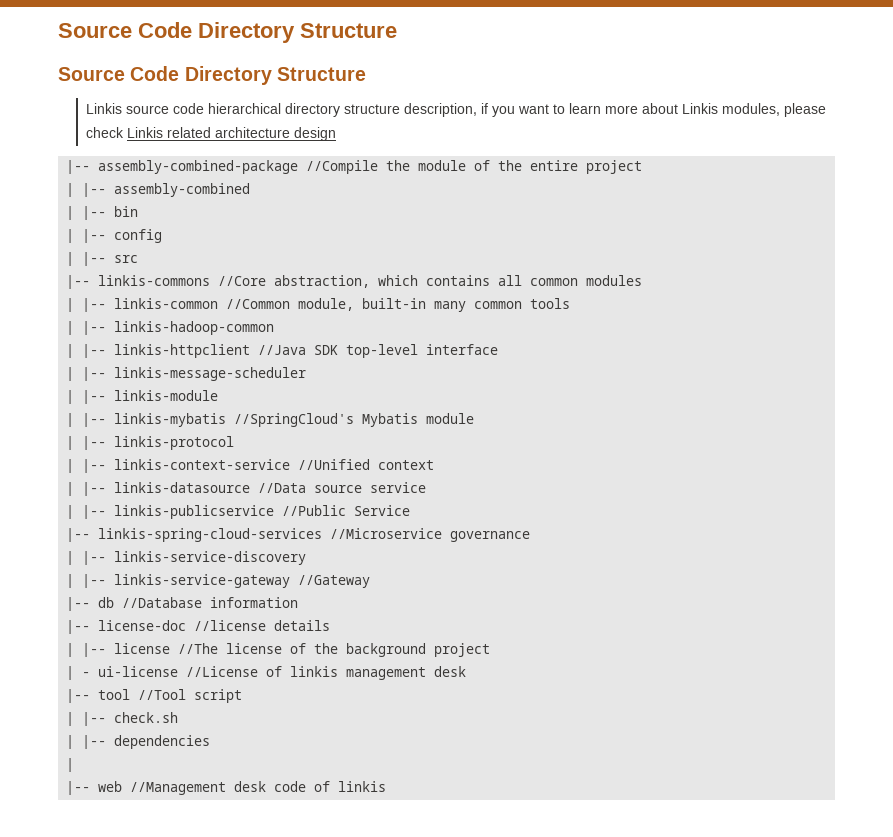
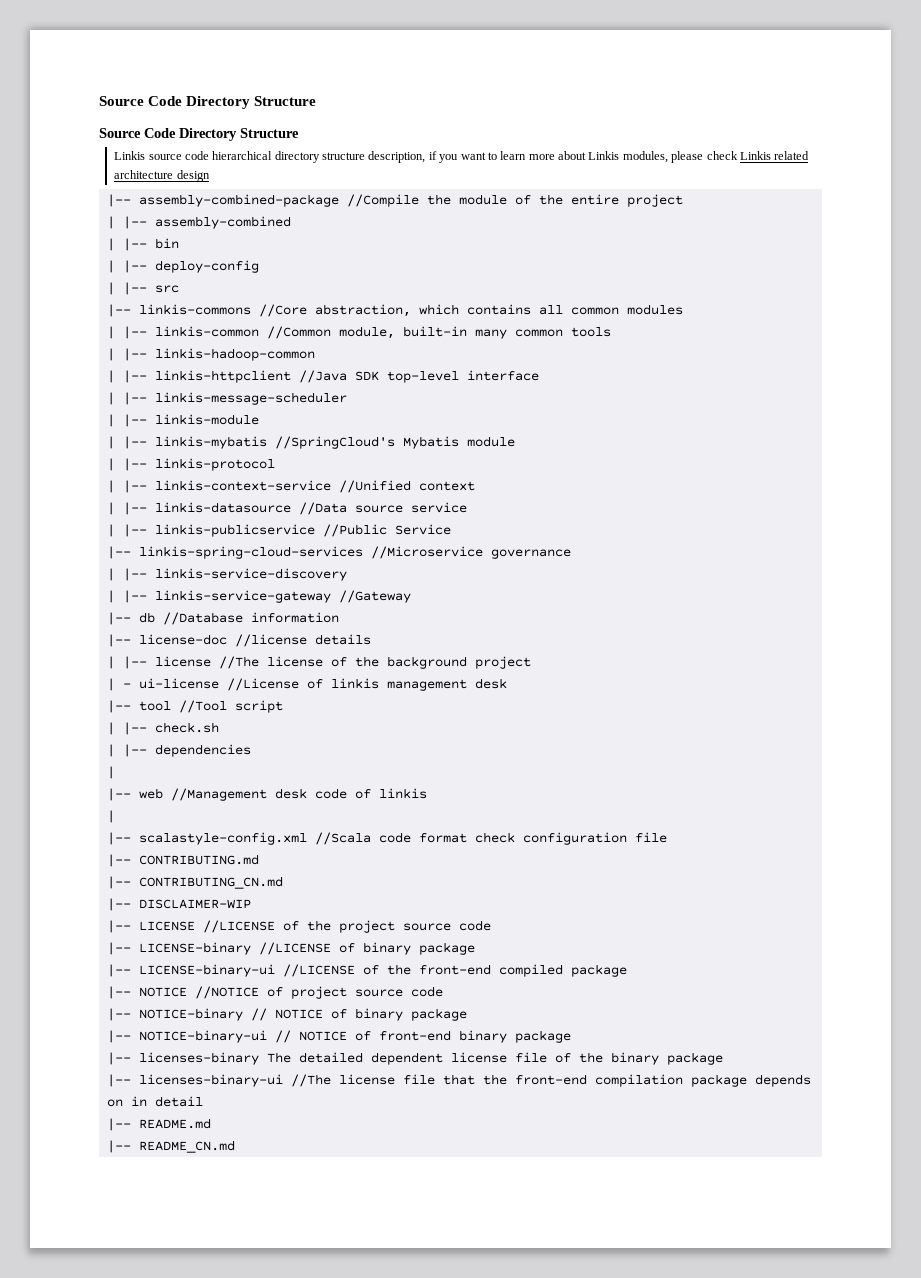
- | |-- config
+ | |-- deploy-config
  |-- web //Management desk code of linkis
+ |
+ |-- scalastyle-config.xml //Scala code format check configuration file
+ |-- CONTRIBUTING.md
+ |-- CONTRIBUTING_CN.md
+ |-- DISCLAIMER-WIP
+ |-- LICENSE //LICENSE of the project source code
+ |-- LICENSE-binary //LICENSE of binary package
+ |-- LICENSE-binary-ui //LICENSE of the front-end compiled package
+ |-- NOTICE //NOTICE of project source code
+ |-- NOTICE-binary // NOTICE of binary package
+ |-- NOTICE-binary-ui // NOTICE of front-end binary package
+ |-- licenses-binary The detailed dependent license file of the binary package
+ |-- licenses-binary-ui //The license file that the front-end compilation package depends on in detail
+ |-- README.md
+ |-- README_CN.md

